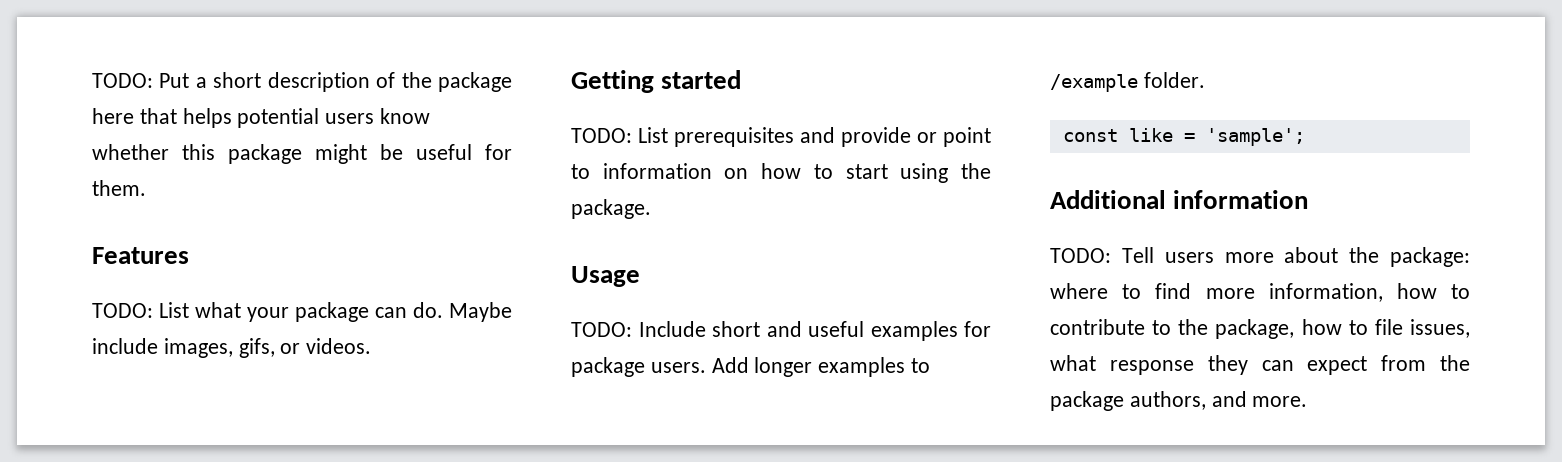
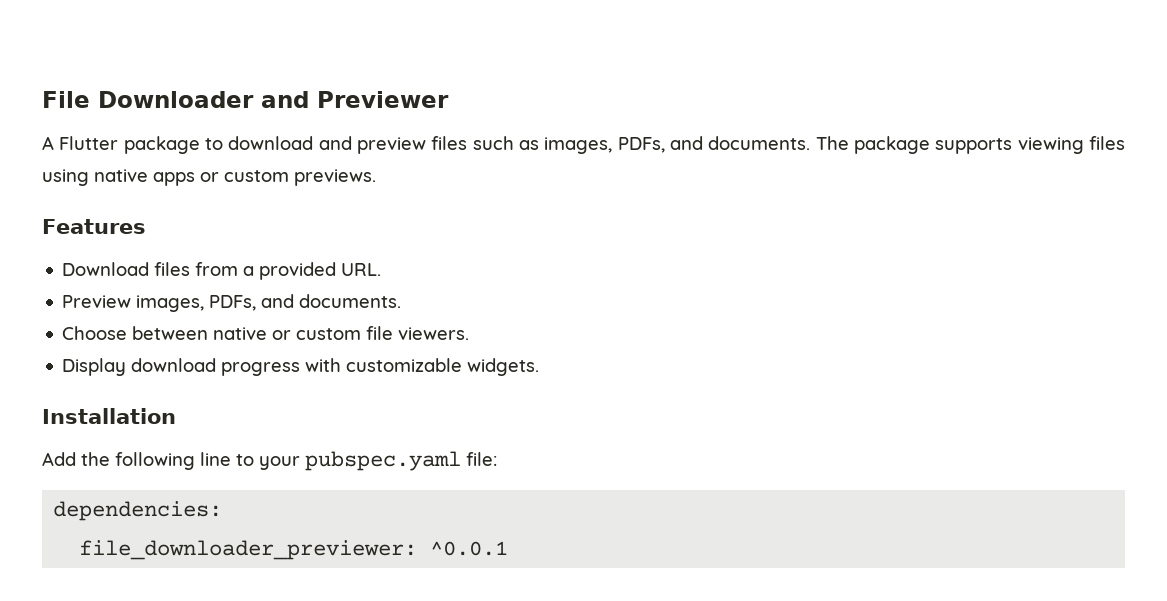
- TODO: Put a short description of the package here that helps potential users know whether this package might be useful for them.
+ File Downloader and Previewer
+ A Flutter package to download and preview files such as images, PDFs, and documents. The package supports viewing files using native apps or custom previews.
  Features
- TODO: List what your package can do. Maybe include images, gifs, or videos.
- Getting started
- TODO: List prerequisites and provide or point to information on how to start using the package.
- Usage
- TODO: Include short and useful examples for package users. Add longer examples to /example folder.
- const like = 'sample';
- Additional information
- TODO: Tell users more about the package: where to find more information, how to contribute to the package, how to file issues, what response they can expect from the package authors, and more.
+ Download files from a provided URL.
+ Preview images, PDFs, and documents.
+ Choose between native or custom file viewers.
+ Display download progress with customizable widgets.
+ Installation
+ Add the following line to your pubspec.yaml file:
+ dependencies:
+ file_downloader_previewer: ^0.0.1

